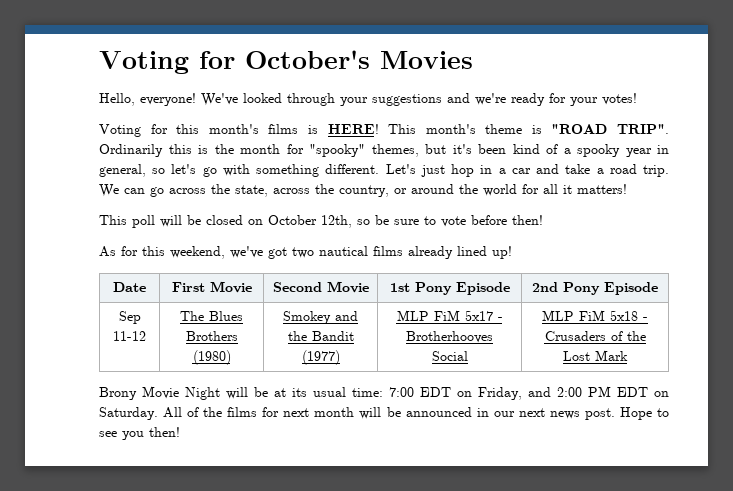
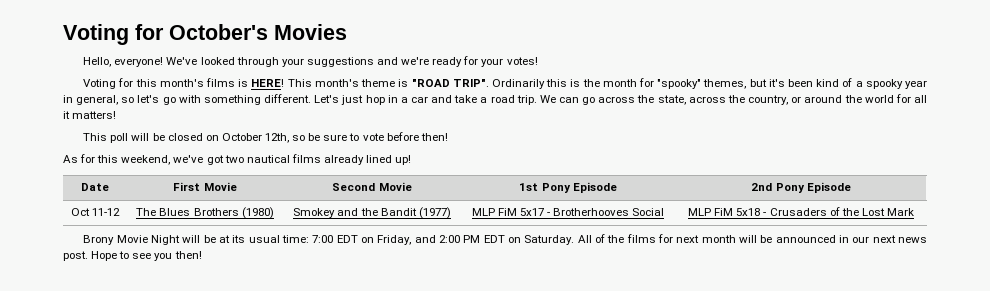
- Sep 11-12 | The Blues Brothers (1980) | Smokey and the Bandit (1977) | MLP FiM 5x17 - Brotherhooves Social | MLP FiM 5x18 - Crusaders of the Lost Mark
+ Oct 11-12 | The Blues Brothers (1980) | Smokey and the Bandit (1977) | MLP FiM 5x17 - Brotherhooves Social | MLP FiM 5x18 - Crusaders of the Lost Mark

